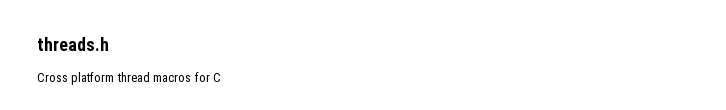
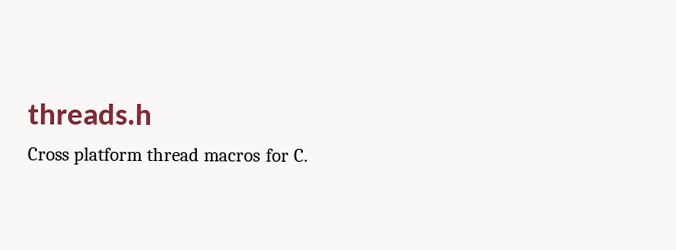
- Cross platform thread macros for C
+ Cross platform thread macros for C.

